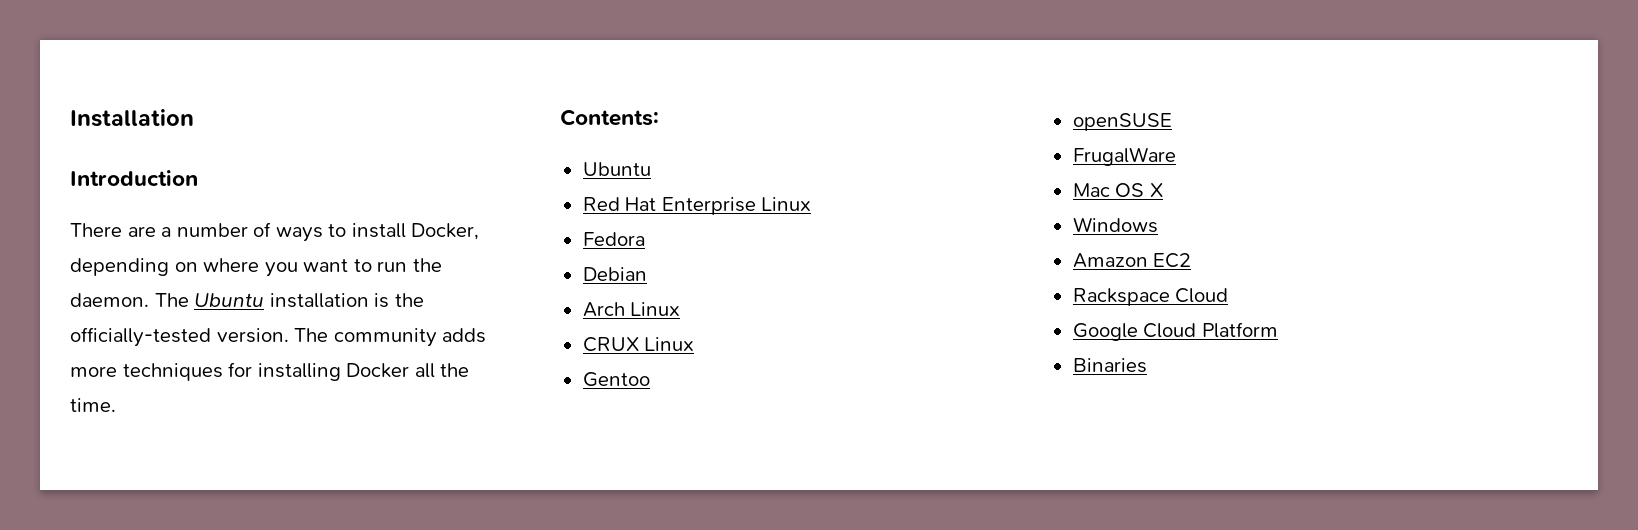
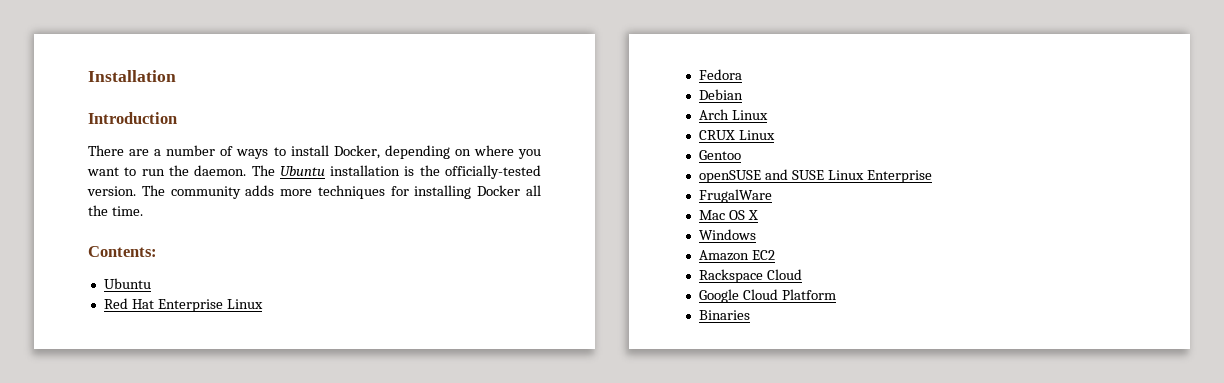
- openSUSE
+ openSUSE and SUSE Linux Enterprise

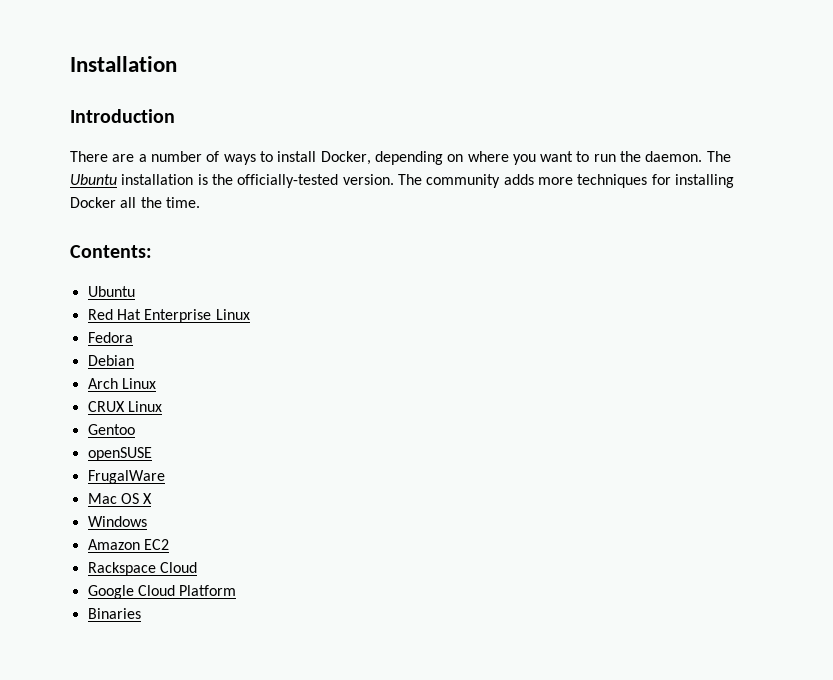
- openSUSE and SUSE Linux Enterprise
+ openSUSE

